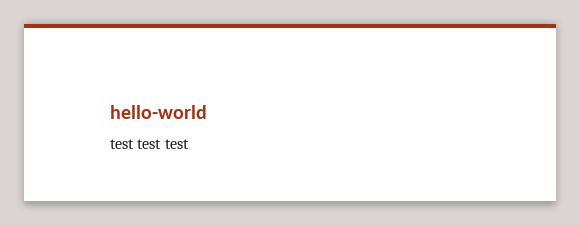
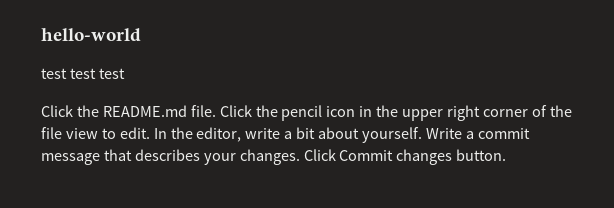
+ Click the README.md file. Click the pencil icon in the upper right corner of the file view to edit. In the editor, write a bit about yourself. Write a commit message that describes your changes. Click Commit changes button.

